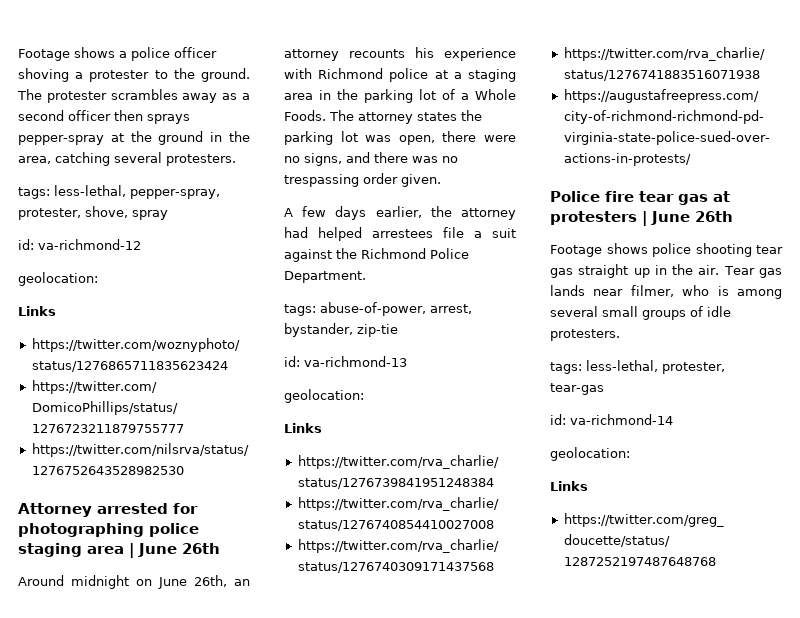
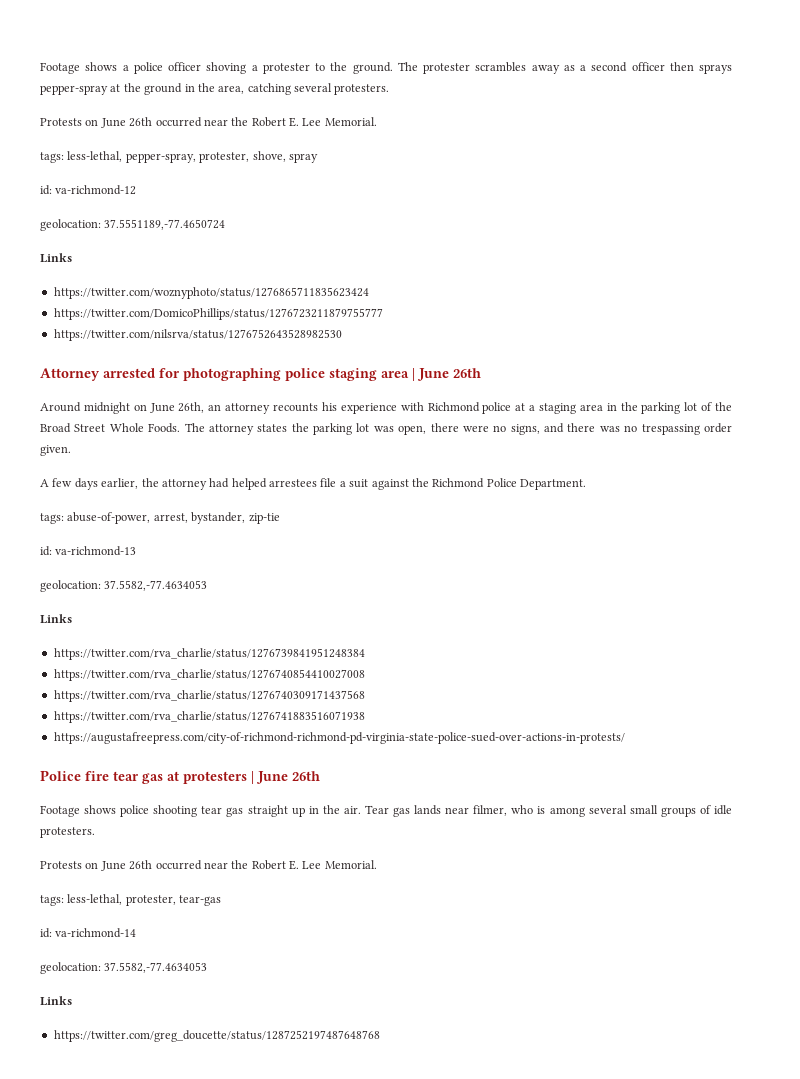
  The protester scrambles away as a second officer then sprays pepper-spray at the ground in the area, catching several protesters.
+ Protests on June 26th occurred near the Robert E. Lee Memorial.
  id: va-richmond-12
- geolocation:
+ geolocation: 37.5551189,-77.4650724
- Around midnight on June 26th, an attorney recounts his experience with Richmond police at a staging area in the parking lot of a Whole Foods.
+ Around midnight on June 26th, an attorney recounts his experience with Richmond police at a staging area in the parking lot of the Broad Street Whole Foods.
  id: va-richmond-13
- geolocation:
+ geolocation: 37.5582,-77.4634053
  Tear gas lands near filmer, who is among several small groups of idle protesters.
+ Protests on June 26th occurred near the Robert E. Lee Memorial.
  id: va-richmond-14
- geolocation:
+ geolocation: 37.5582,-77.4634053

